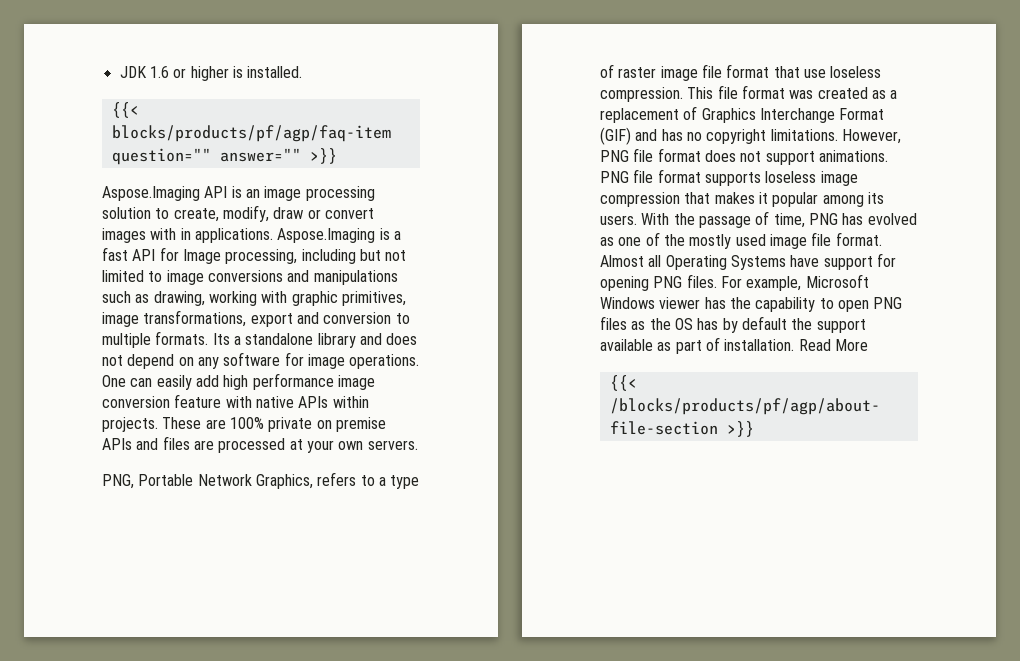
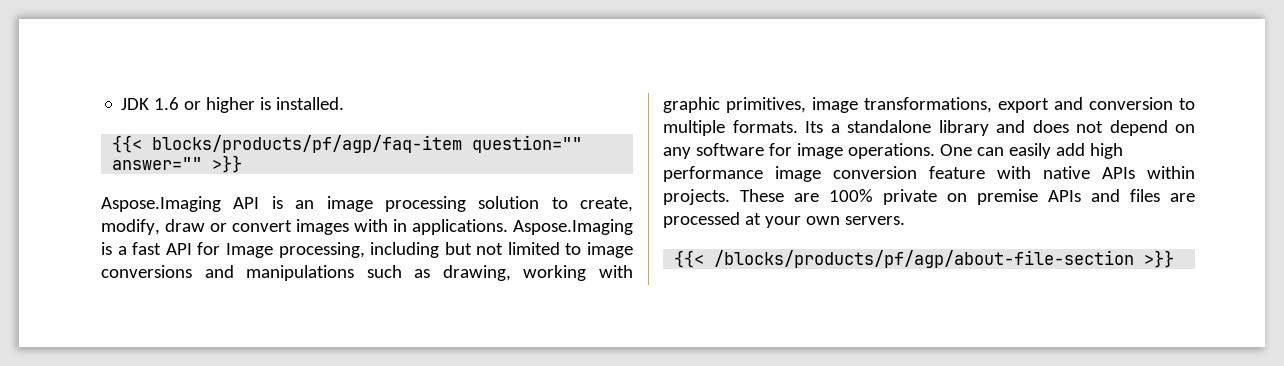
- PNG, Portable Network Graphics, refers to a type of raster image file format that use loseless compression. This file format was created as a replacement of Graphics Interchange Format (GIF) and has no copyright limitations. However, PNG file format does not support animations. PNG file format supports loseless image compression that makes it popular among its users. With the passage of time, PNG has evolved as one of the mostly used image file format. Almost all Operating Systems have support for opening PNG files. For example, Microsoft Windows viewer has the capability to open PNG files as the OS has by default the support available as part of installation. Read More

